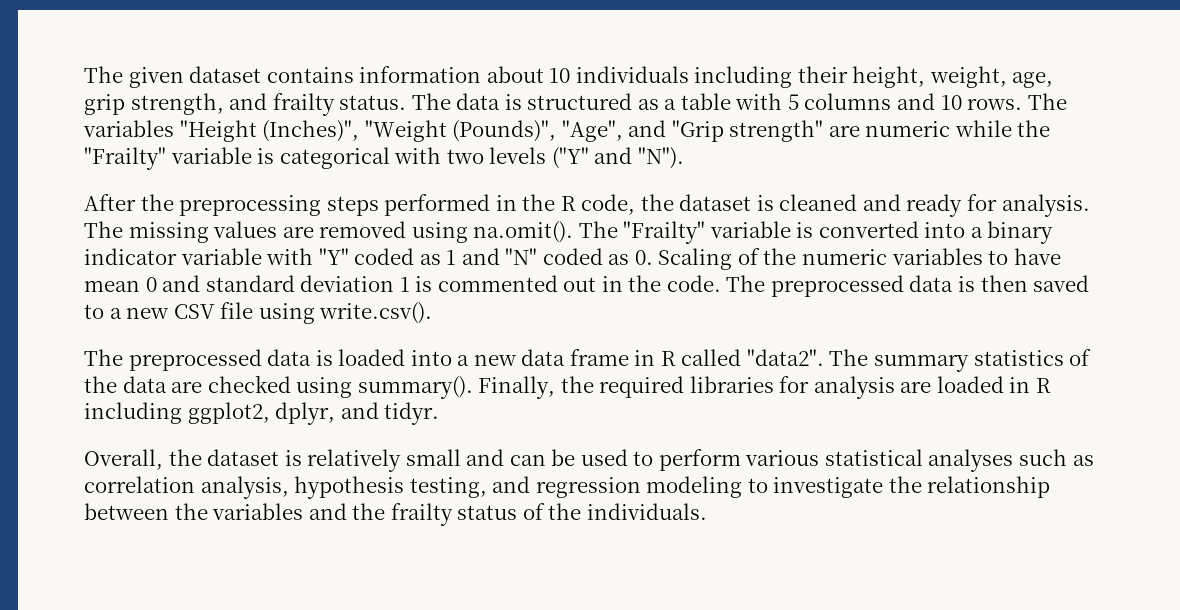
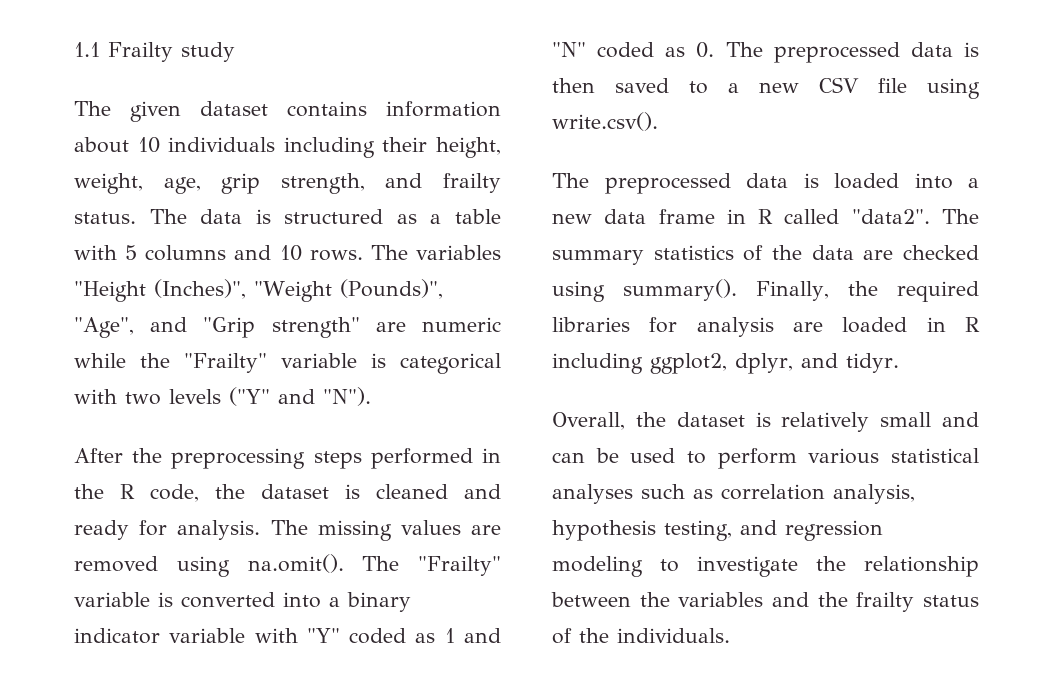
+ 1.1 Frailty study
- The missing values are removed using na.omit(). The "Frailty" variable is converted into a binary indicator variable with "Y" coded as 1 and "N" coded as 0. Scaling of the numeric variables to have mean 0 and standard deviation 1 is commented out in the code. The preprocessed data is then saved to a new CSV file using write.csv().
+ The missing values are removed using na.omit(). The "Frailty" variable is converted into a binary indicator variable with "Y" coded as 1 and "N" coded as 0. The preprocessed data is then saved to a new CSV file using write.csv().

